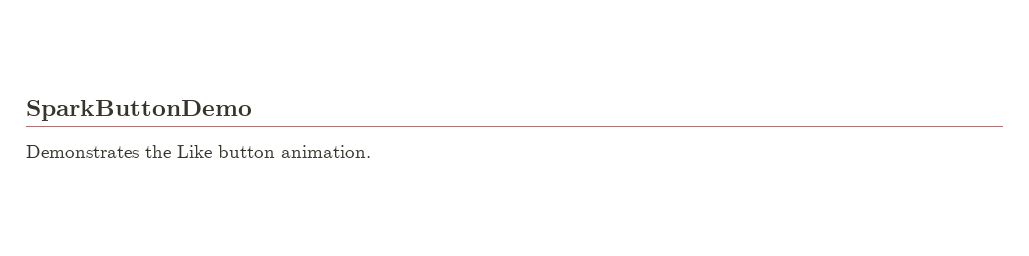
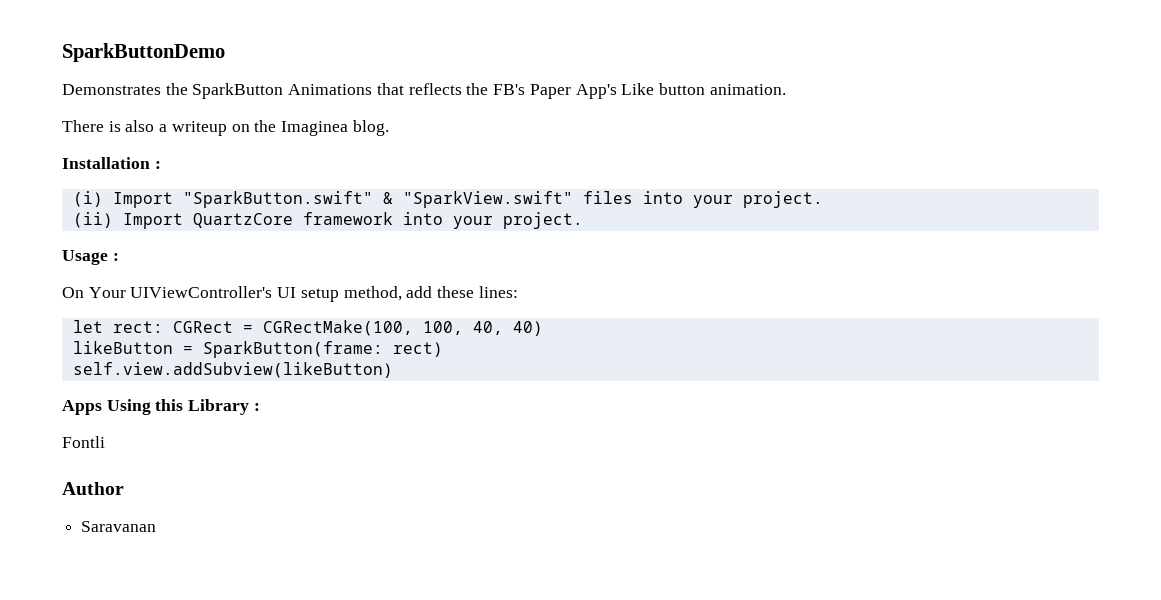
- Demonstrates the Like button animation.
+ Demonstrates the SparkButton Animations that reflects the FB's Paper App's Like button animation.
+ There is also a writeup on the Imaginea blog.
+ Installation :
+ (i) Import "SparkButton.swift" & "SparkView.swift" files into your project.
+ (ii) Import QuartzCore framework into your project.
+ Usage :
+ On Your UIViewController's UI setup method, add these lines:
+ let rect: CGRect = CGRectMake(100, 100, 40, 40)
+ likeButton = SparkButton(frame: rect)
+ self.view.addSubview(likeButton)
+ Apps Using this Library :
+ Fontli
+ Author
+ Saravanan

